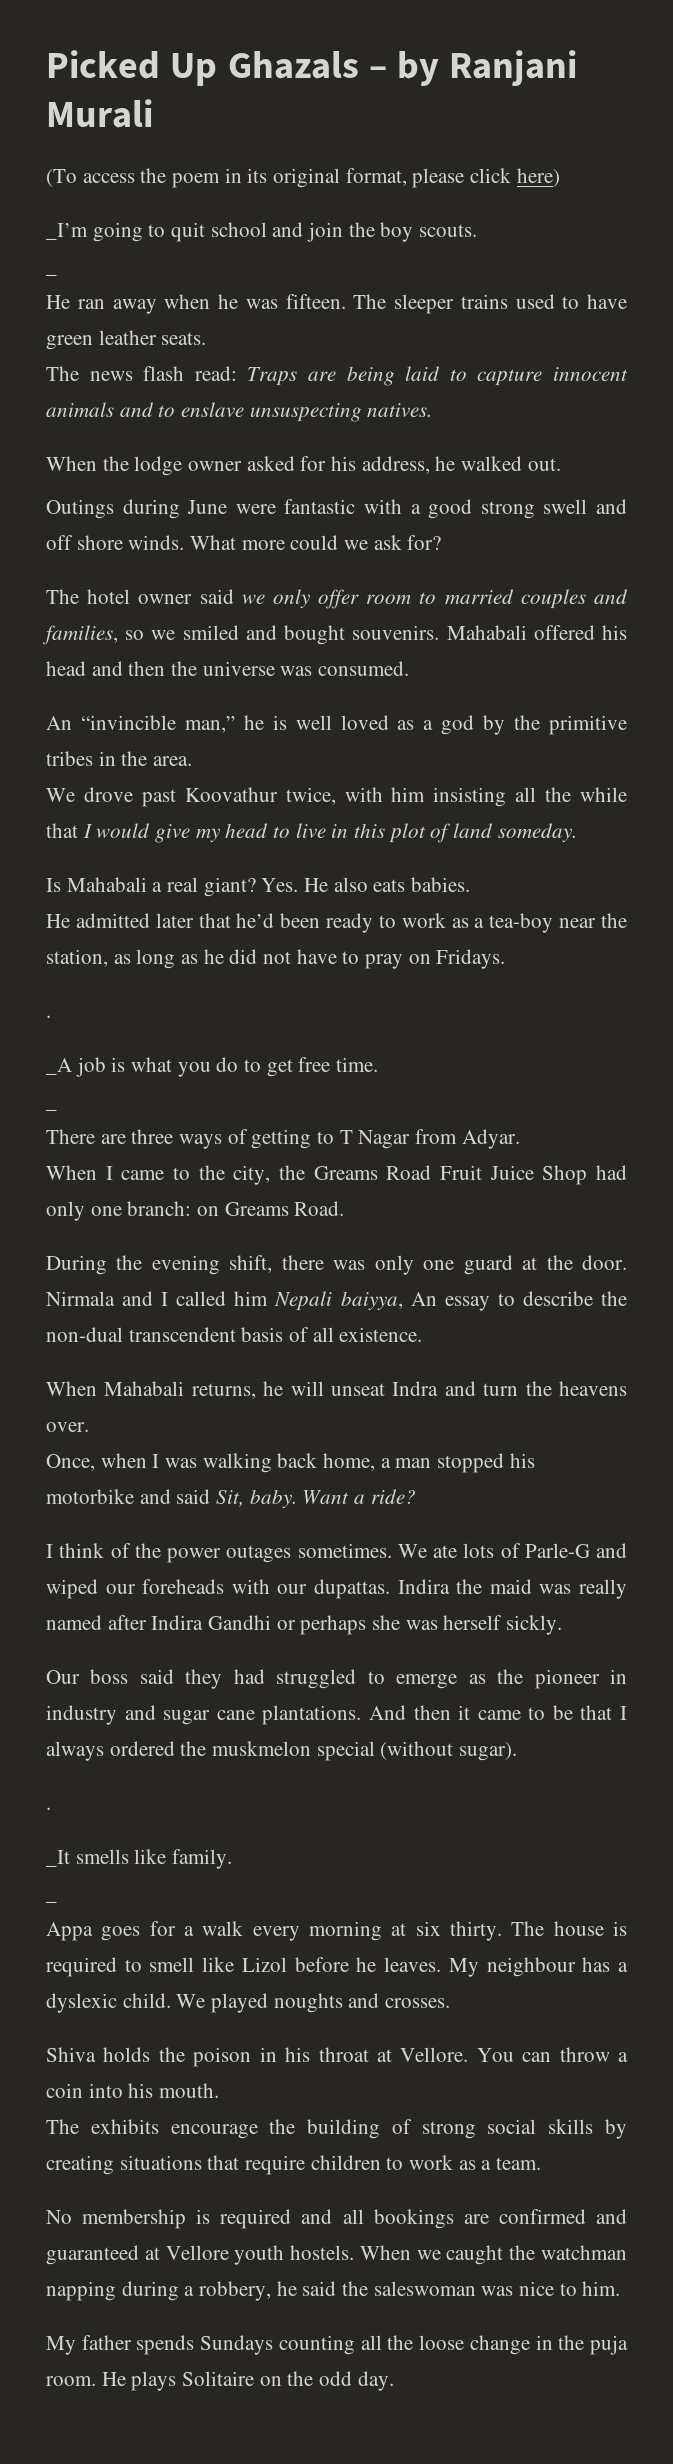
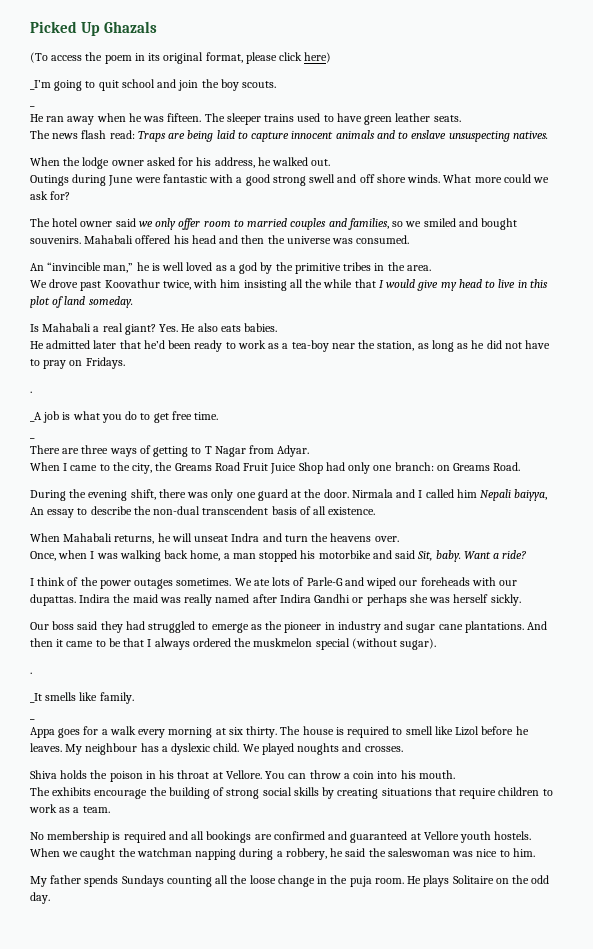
- Picked Up Ghazals – by Ranjani Murali
+ Picked Up Ghazals

